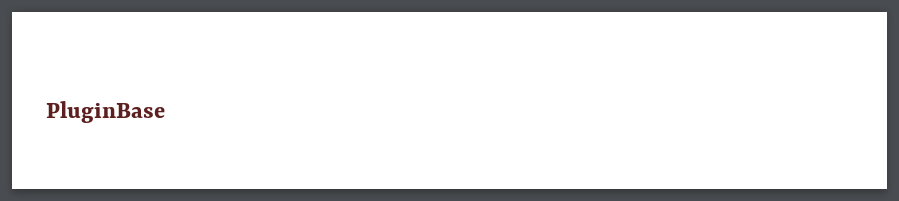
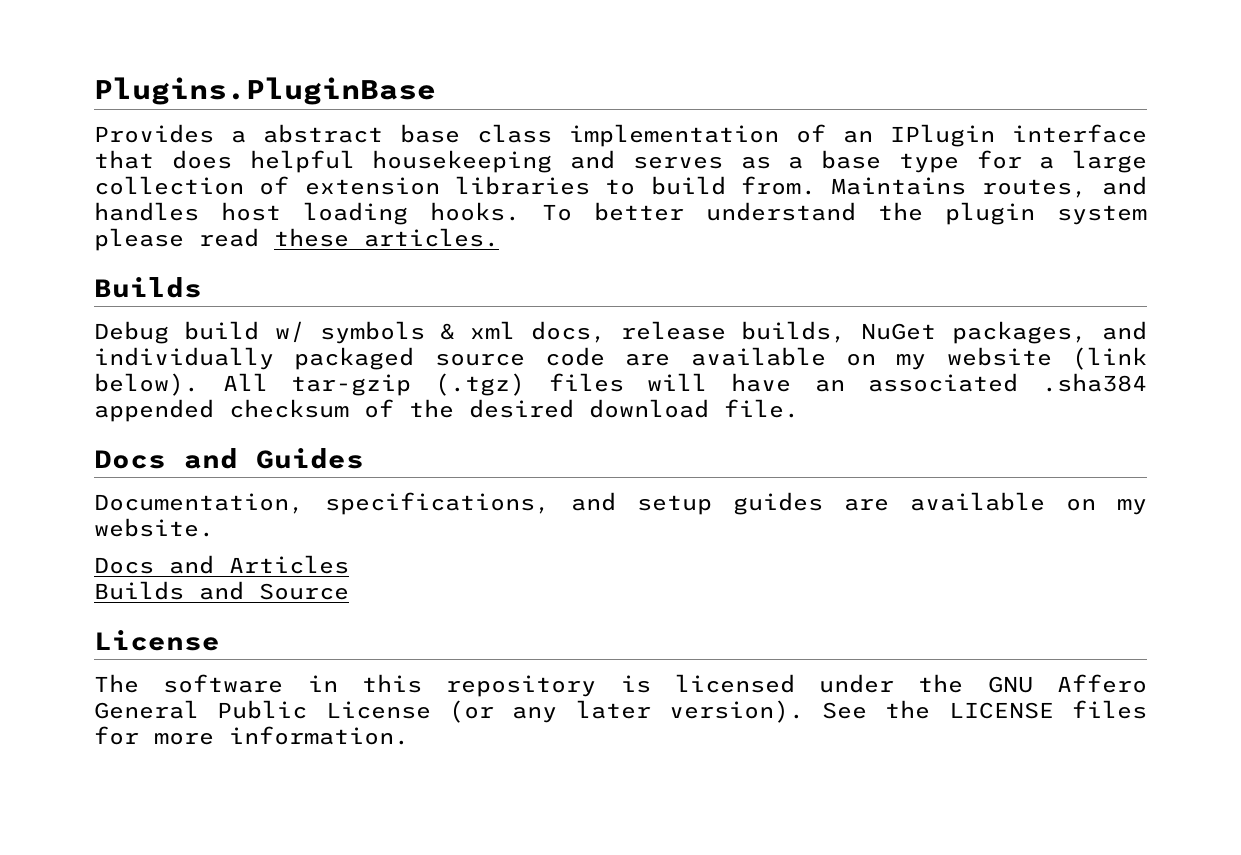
- PluginBase
+ Plugins.PluginBase
+ Provides a abstract base class implementation of an IPlugin interface that does helpful housekeeping and serves as a base type for a large collection of extension libraries to build from. Maintains routes, and handles host loading hooks. To better understand the plugin system please read these articles.
+ Builds
+ Debug build w/ symbols & xml docs, release builds, NuGet packages, and individually packaged source code are available on my website (link below). All tar-gzip (.tgz) files will have an associated .sha384 appended checksum of the desired download file.
+ Docs and Guides
+ Documentation, specifications, and setup guides are available on my website.
+ Docs and Articles
+ Builds and Source
+ License
+ The software in this repository is licensed under the GNU Affero General Public License (or any later version). See the LICENSE files for more information.

